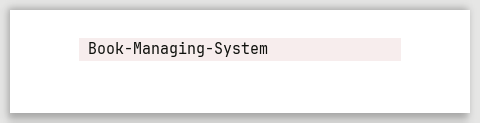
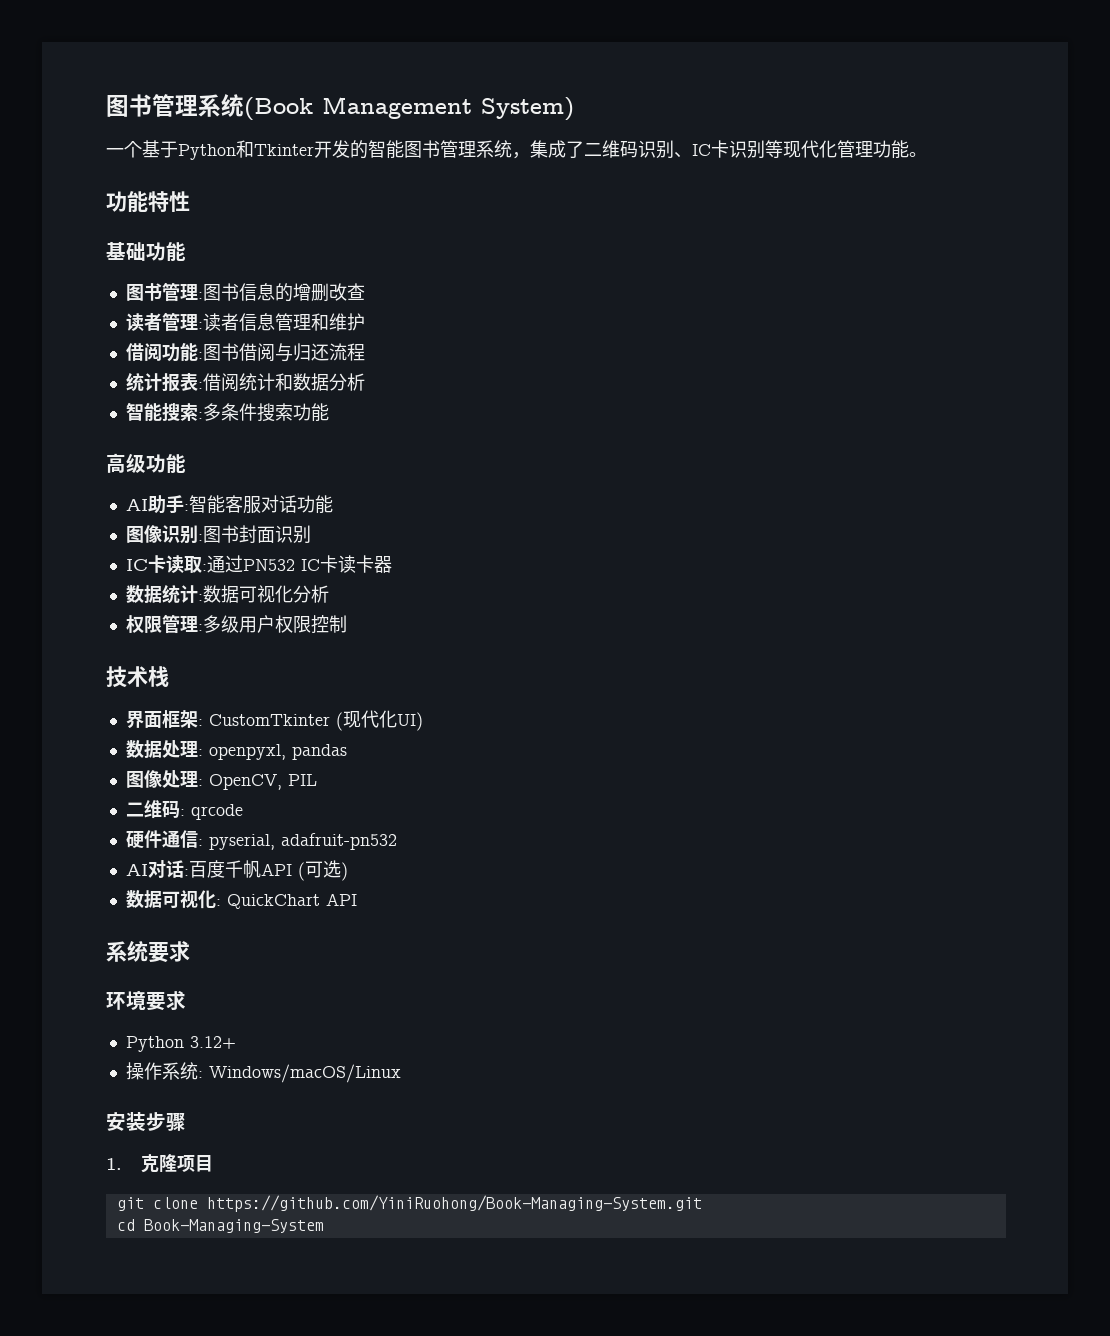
- Book-Managing-System
+ 图书管理系统(Book Management System)
+ 一个基于Python和Tkinter开发的智能图书管理系统，集成了二维码识别、IC卡识别等现代化管理功能。
+ 功能特性
+ 基础功能
+ 图书管理:图书信息的增删改查
+ 读者管理:读者信息管理和维护
+ 借阅功能:图书借阅与归还流程
+ 统计报表:借阅统计和数据分析
+ 智能搜索:多条件搜索功能
+ 高级功能
+ AI助手:智能客服对话功能
+ 图像识别:图书封面识别
+ IC卡读取:通过PN532 IC卡读卡器
+ 数据统计:数据可视化分析
+ 权限管理:多级用户权限控制
+ 技术栈
+ 界面框架: CustomTkinter (现代化UI)
+ 数据处理: openpyxl, pandas
+ 图像处理: OpenCV, PIL
+ 二维码: qrcode
+ 硬件通信: pyserial, adafruit-pn532
+ AI对话:百度千帆API (可选)
+ 数据可视化: QuickChart API
+ 系统要求
+ 环境要求
+ Python 3.12+
+ 操作系统: Windows/macOS/Linux
+ 安装步骤
+ 1.克隆项目
+ git clone https://github.com/YiniRuohong/Book-Managing-System.git
+ cd Book-Managing-System

